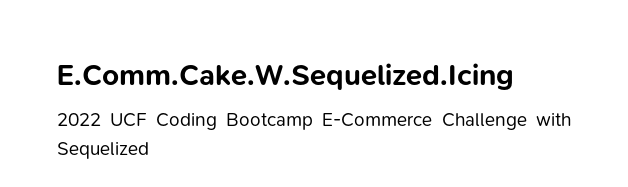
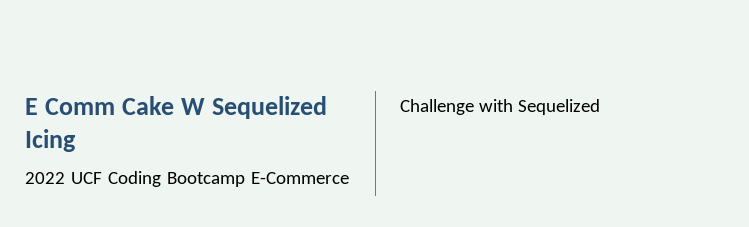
- E.Comm.Cake.W.Sequelized.Icing
+ E Comm Cake W Sequelized Icing

